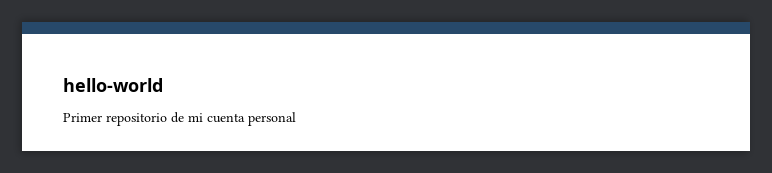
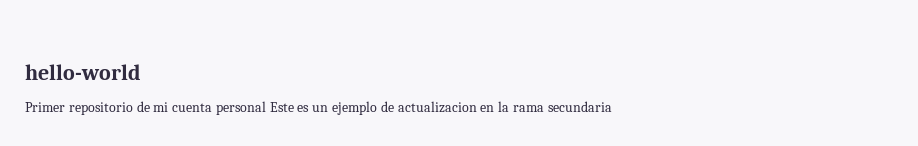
- Primer repositorio de mi cuenta personal
+ Primer repositorio de mi cuenta personal Este es un ejemplo de actualizacion en la rama secundaria

